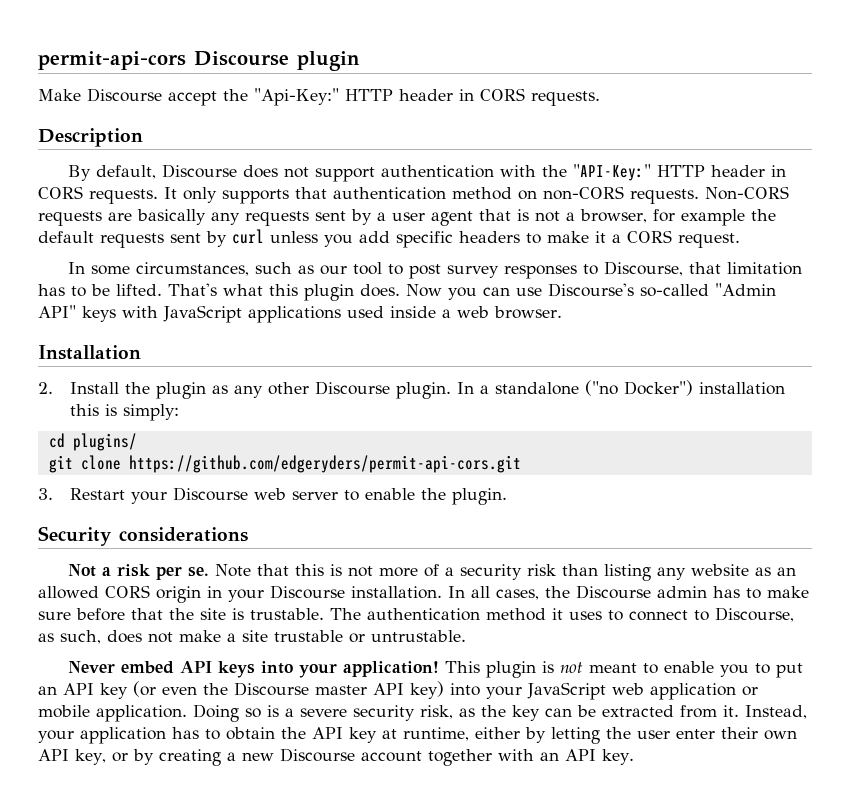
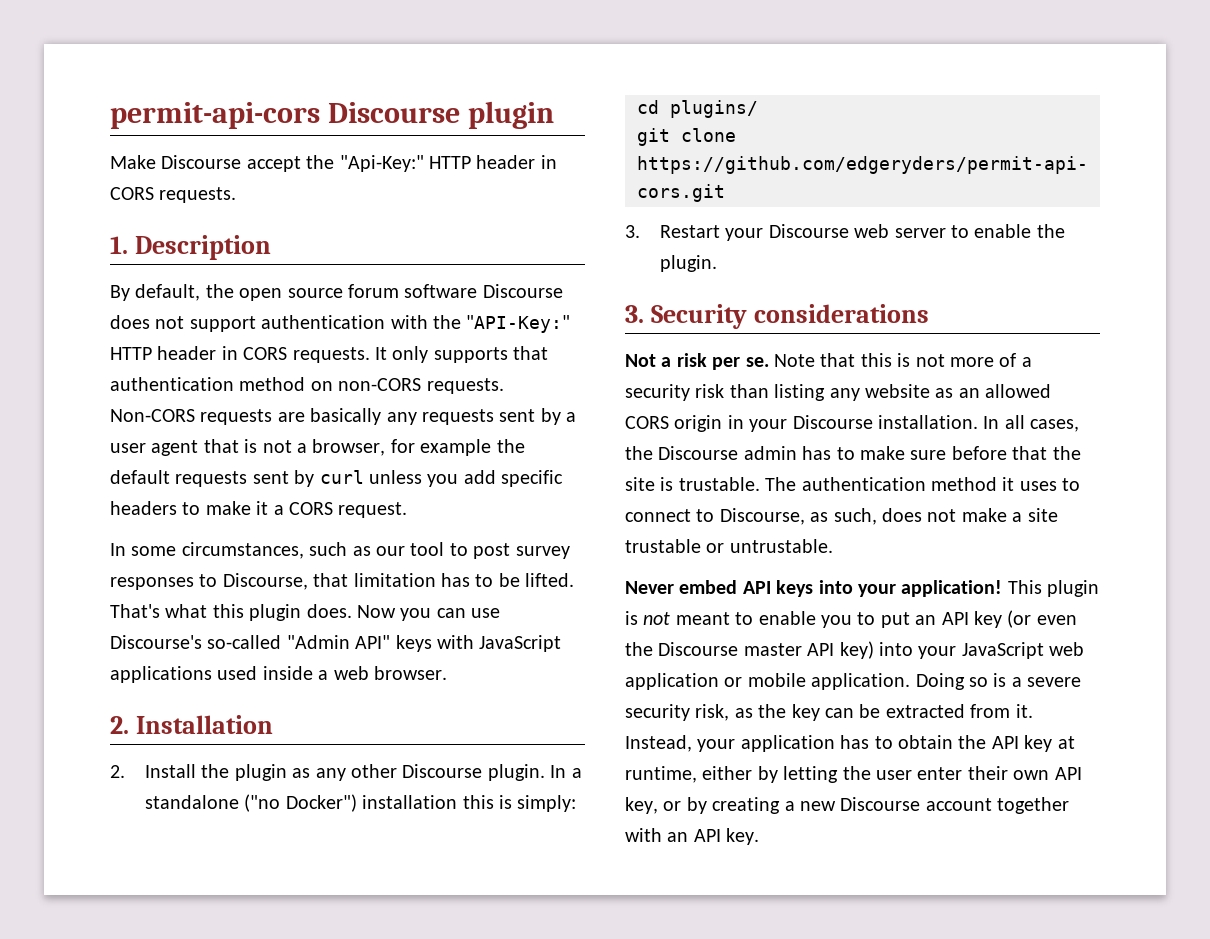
- Description
+ 1. Description
- By default, Discourse does not support authentication with the "API-Key:" HTTP header in CORS requests.
+ By default, the open source forum software Discourse does not support authentication with the "API-Key:" HTTP header in CORS requests.
- Installation
+ 2. Installation
- Security considerations
+ 3. Security considerations

